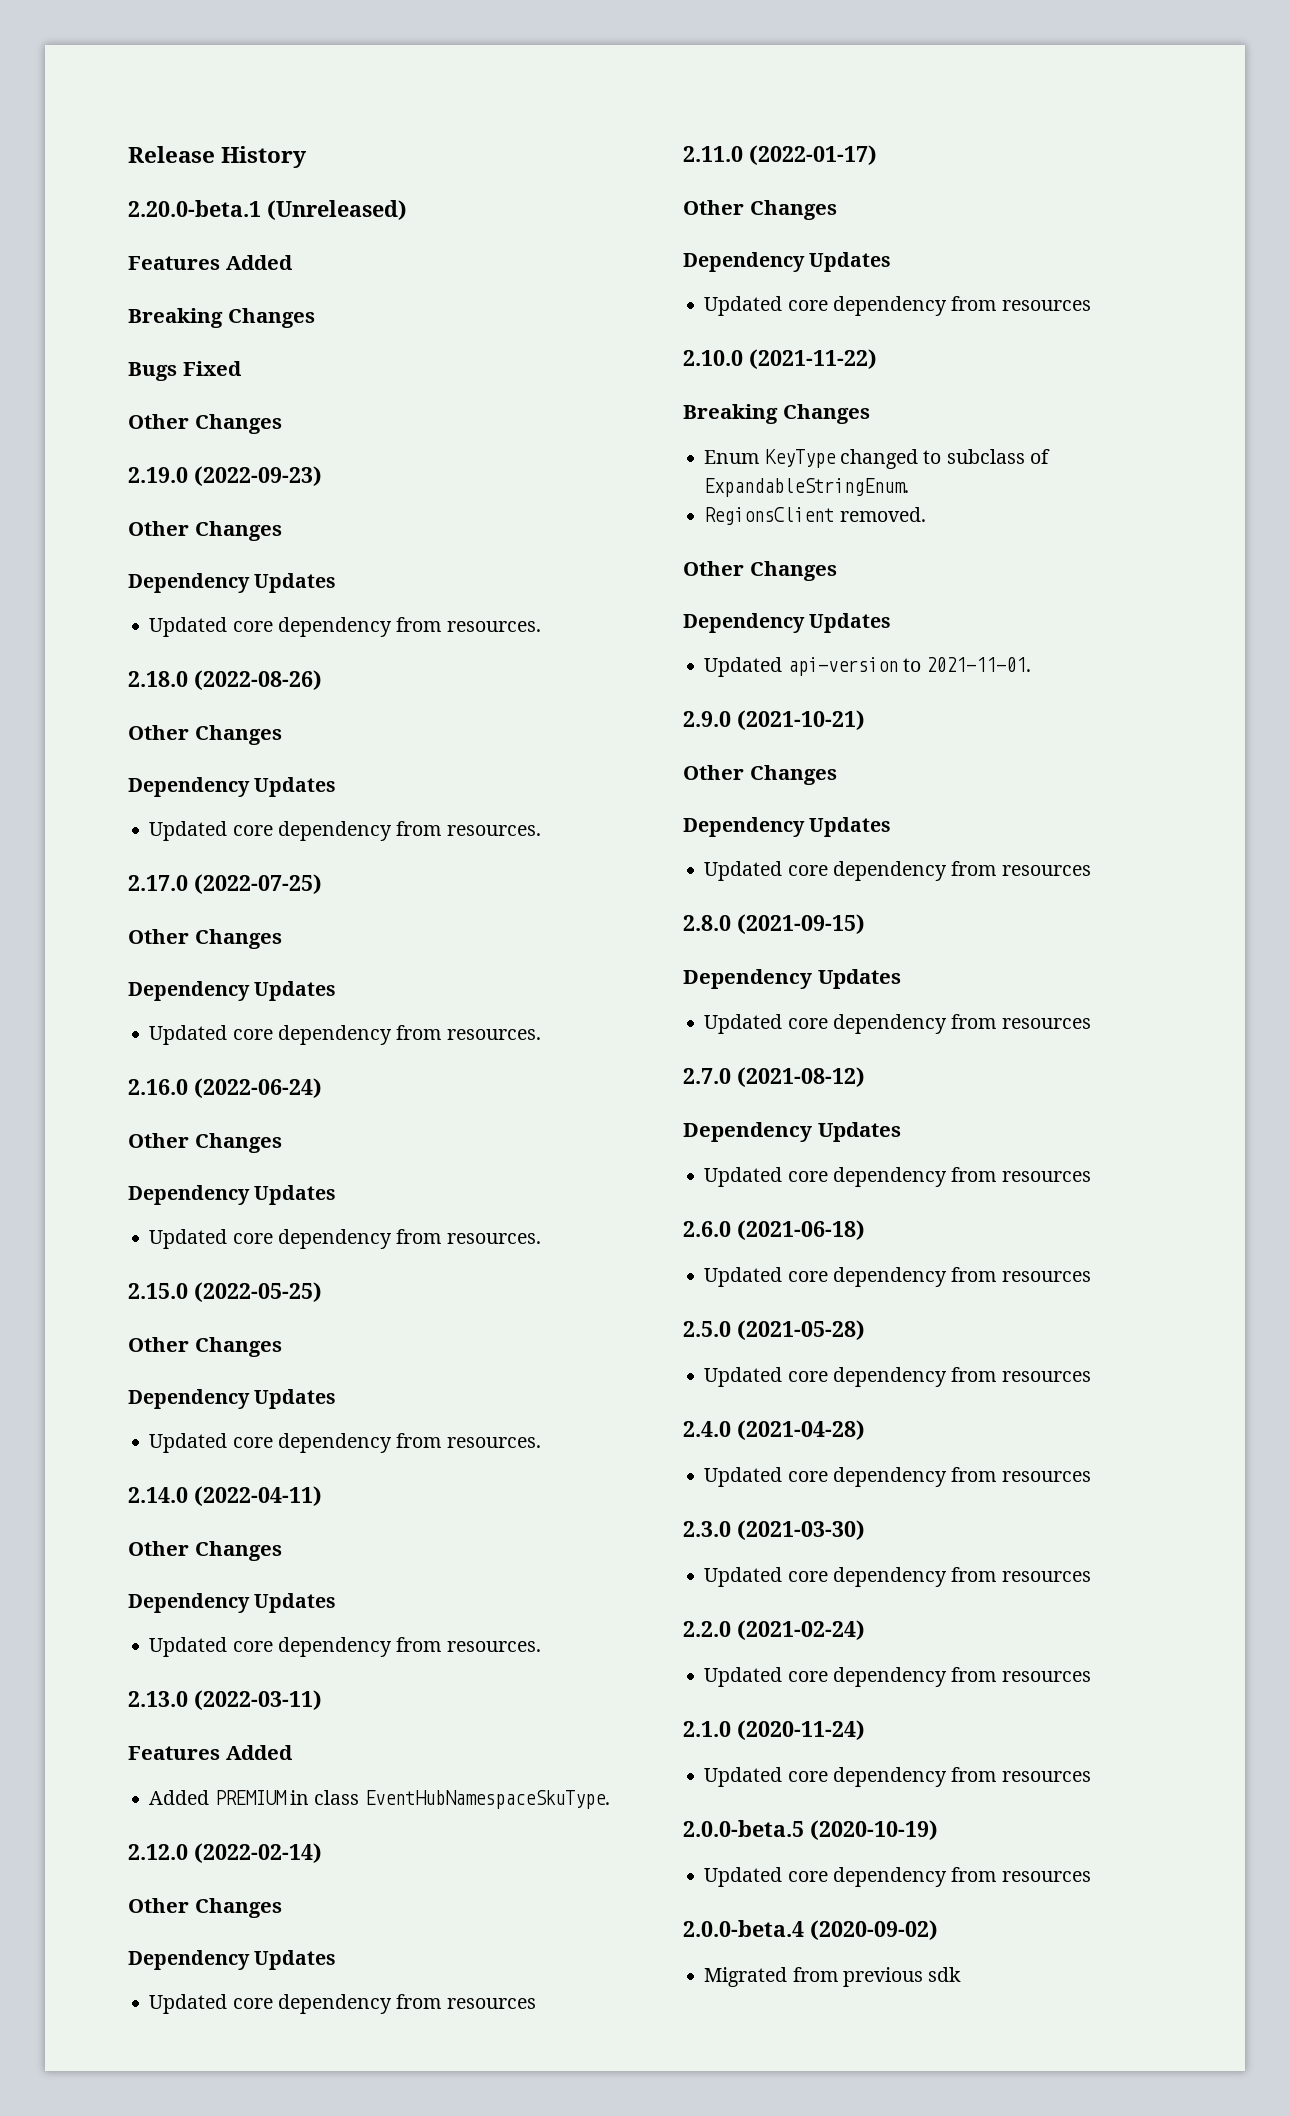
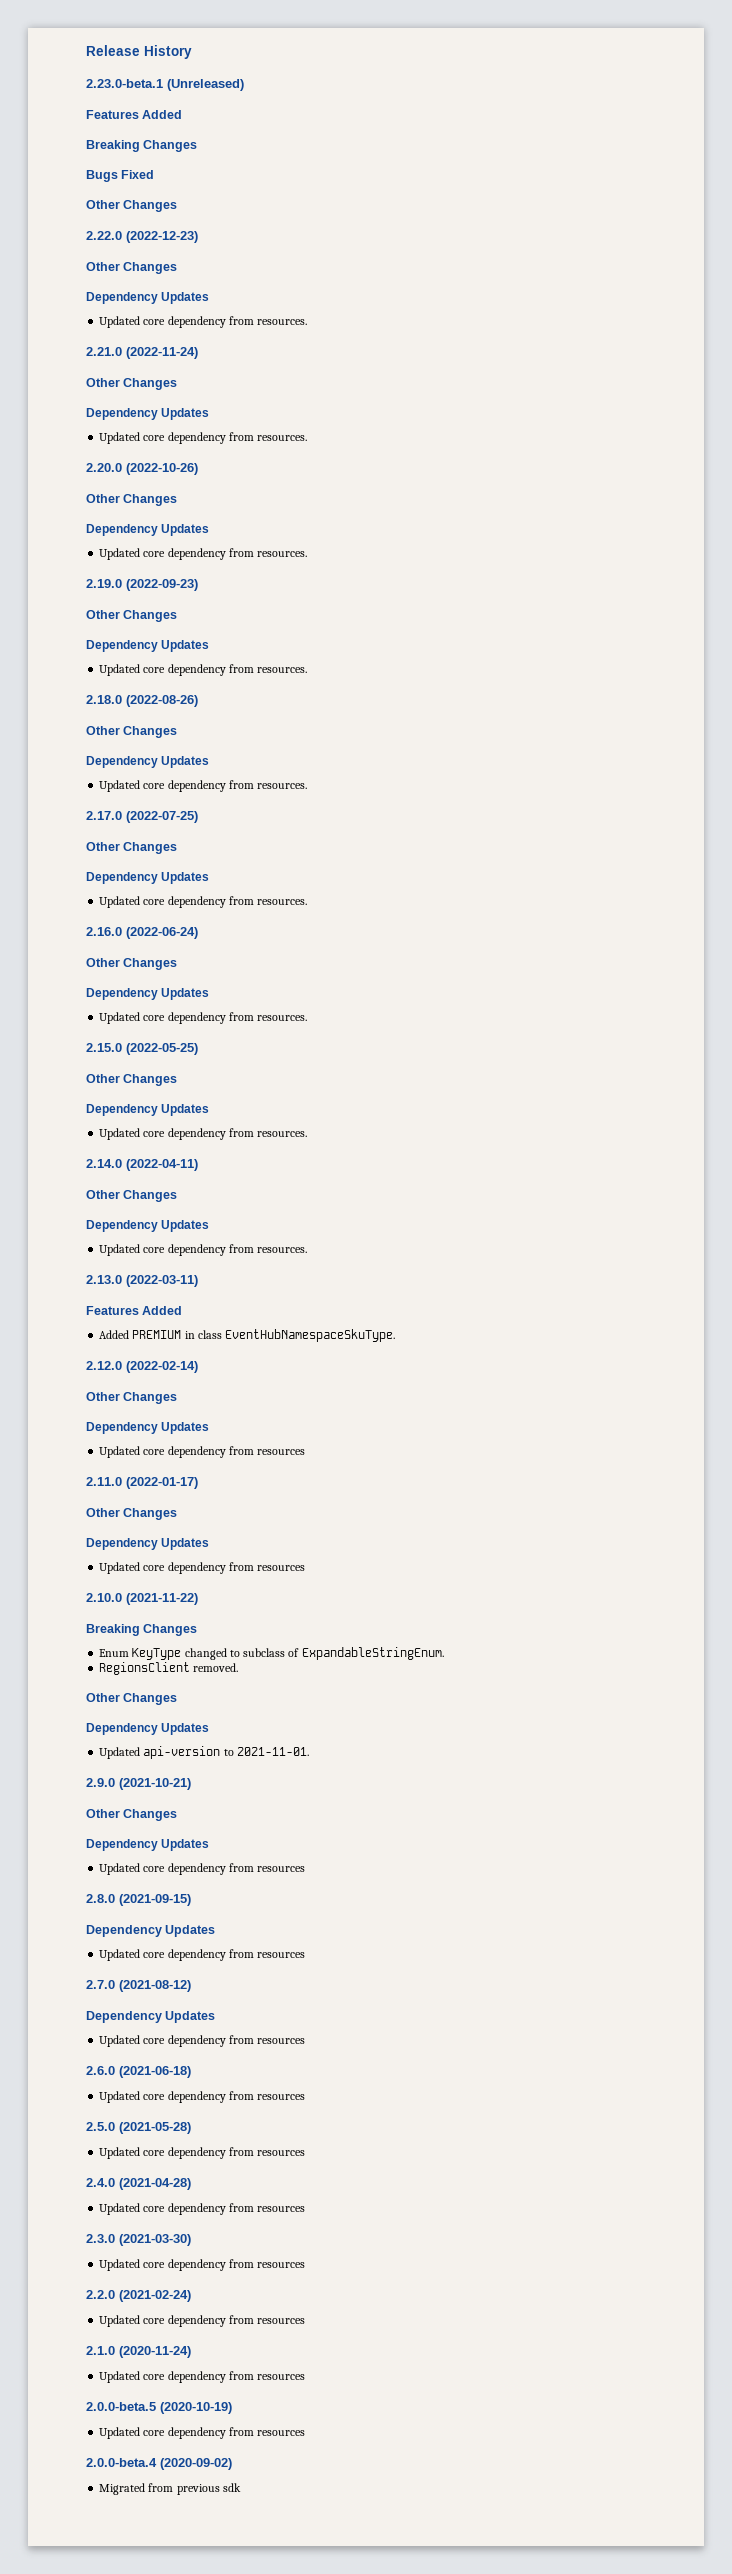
- 2.20.0-beta.1 (Unreleased)
+ 2.23.0-beta.1 (Unreleased)
+ 2.22.0 (2022-12-23)
+ Other Changes
+ Dependency Updates
+ Updated core dependency from resources.
+ 2.21.0 (2022-11-24)
+ Other Changes
+ Dependency Updates
+ Updated core dependency from resources.
+ 2.20.0 (2022-10-26)
+ Other Changes
+ Dependency Updates
+ Updated core dependency from resources.

